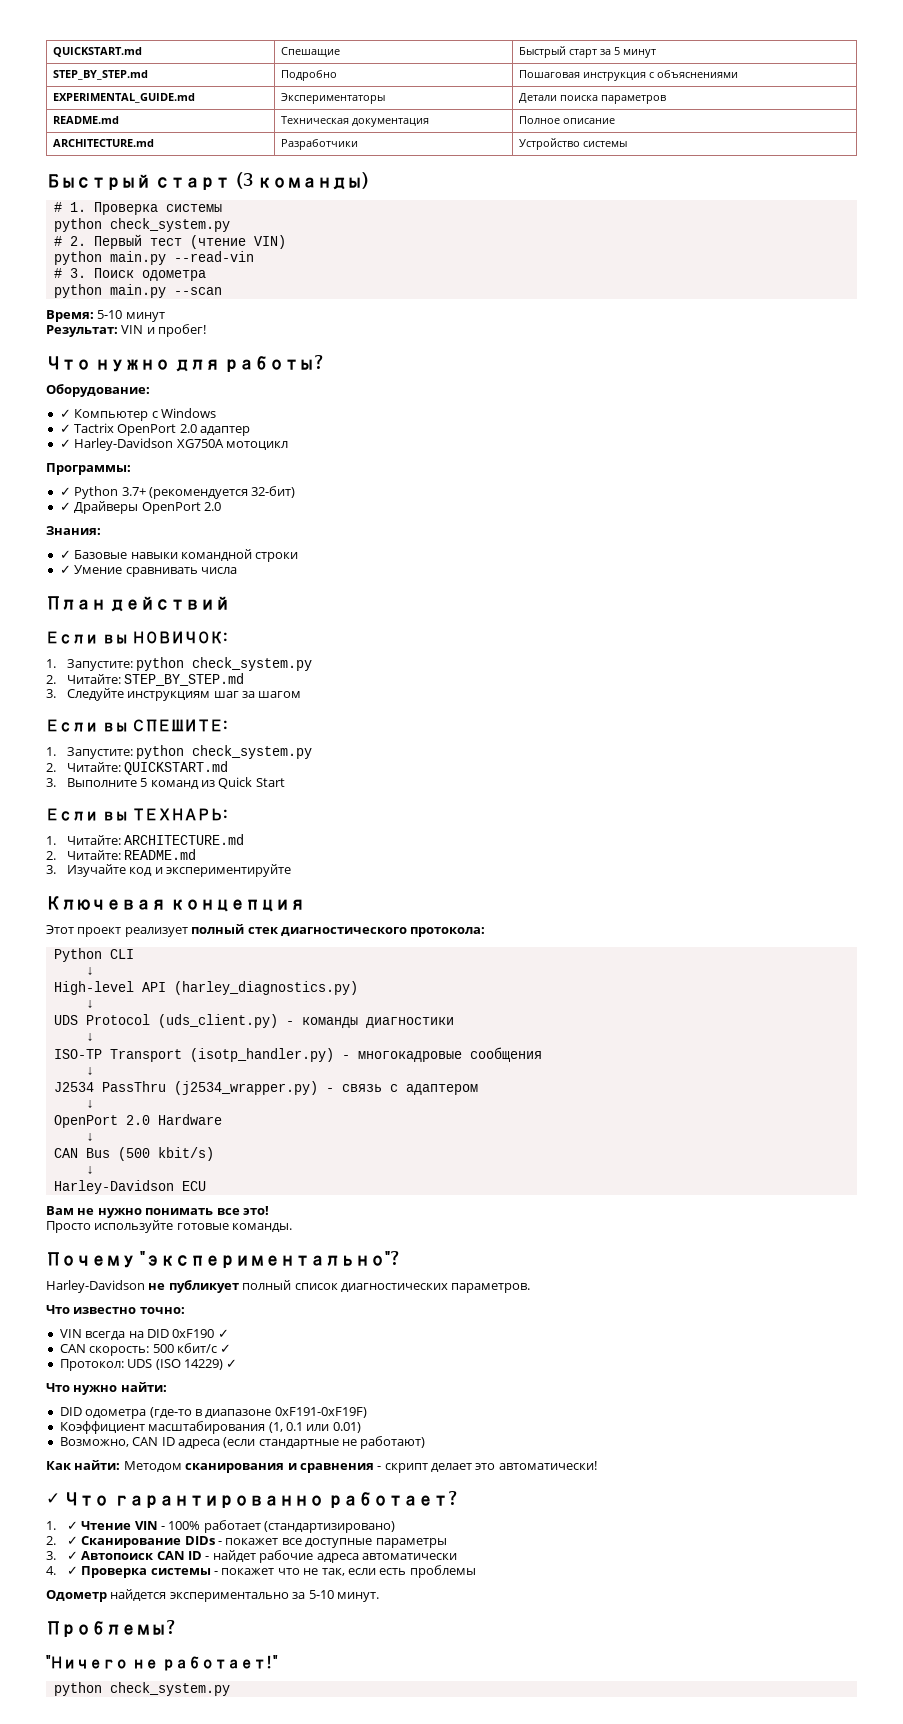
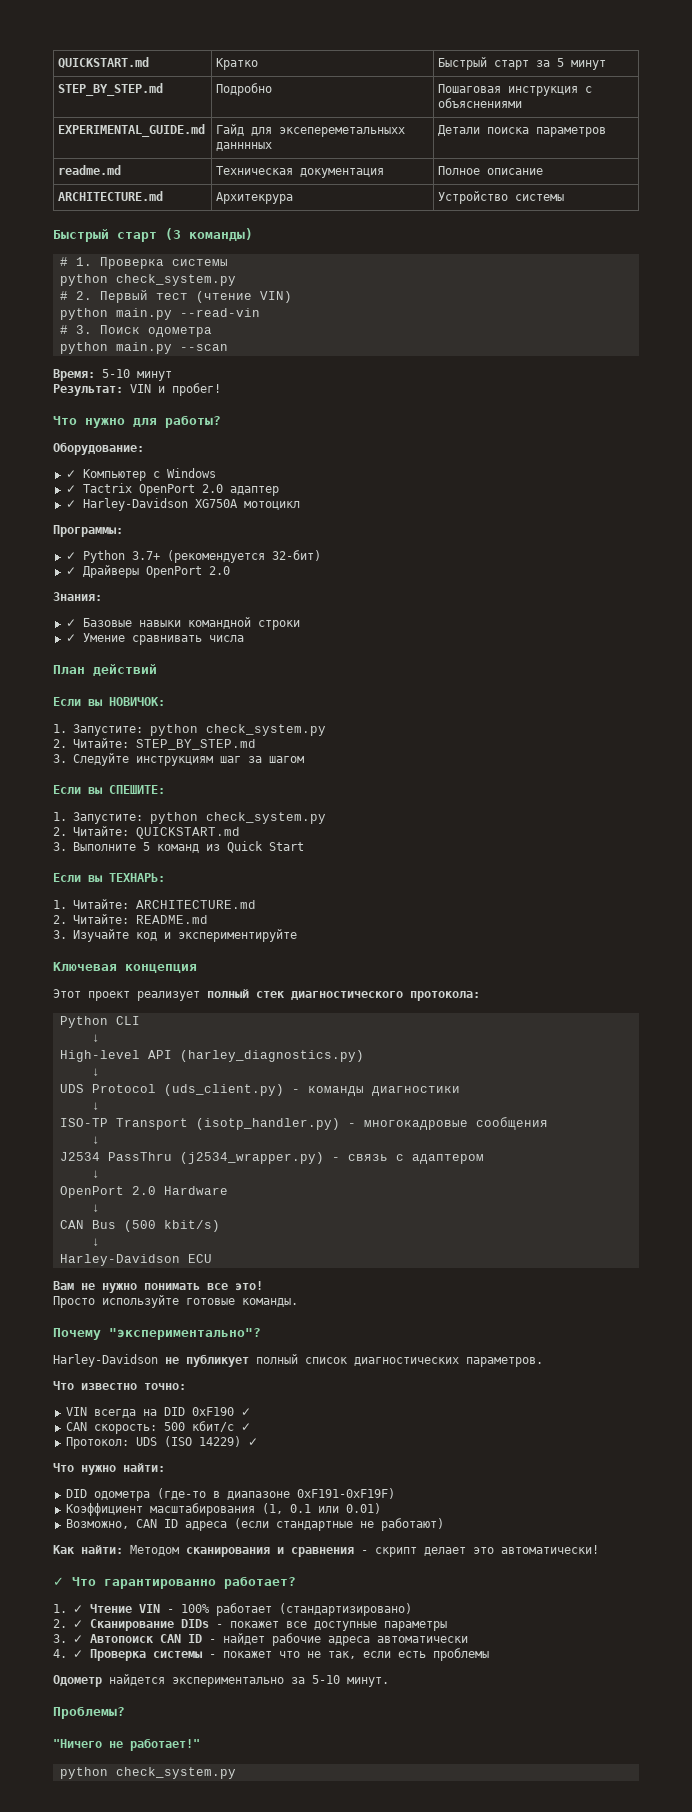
- QUICKSTART.md | Спешащие | Быстрый старт за 5 минут
+ QUICKSTART.md | Кратко | Быстрый старт за 5 минут
- EXPERIMENTAL_GUIDE.md | Экспериментаторы | Детали поиска параметров
+ EXPERIMENTAL_GUIDE.md | Гайд для эксепереметальныхх данннных | Детали поиска параметров
- README.md | Техническая документация | Полное описание
+ readme.md | Техническая документация | Полное описание
- ARCHITECTURE.md | Разработчики | Устройство системы
+ ARCHITECTURE.md | Архитекрура | Устройство системы

